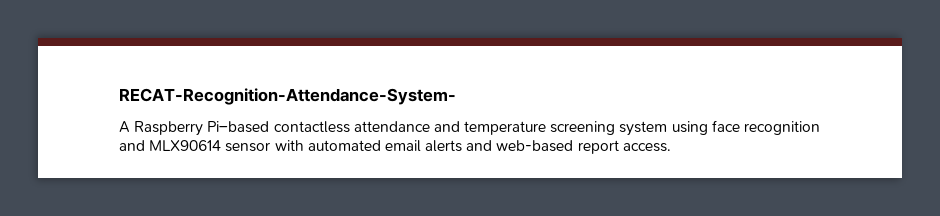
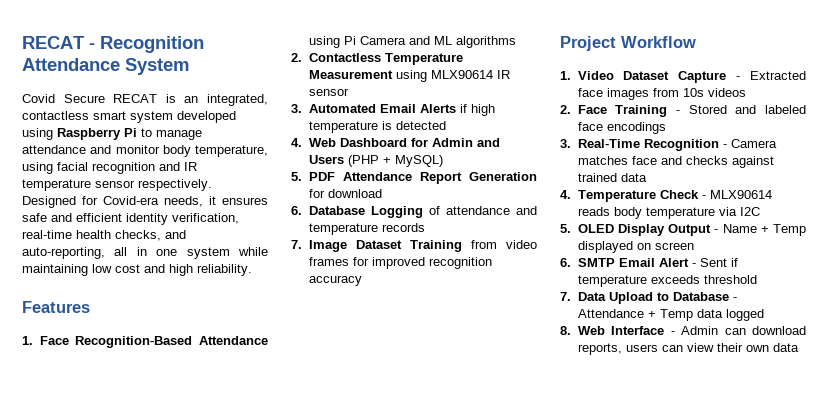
- RECAT-Recognition-Attendance-System-
- A Raspberry Pi–based contactless attendance and temperature screening system using face recognition and MLX90614 sensor with automated email alerts and web-based report access.
+ RECAT - Recognition Attendance System
+ Covid Secure RECAT is an integrated, contactless smart system developed using Raspberry Pi to manage attendance and monitor body temperature, using facial recognition and IR temperature sensor respectively. Designed for Covid-era needs, it ensures safe and efficient identity verification, real-time health checks, and auto-reporting, all in one system while maintaining low cost and high reliability.
+ Features
+ 1. Face Recognition-Based Attendance using Pi Camera and ML algorithms
+ 2. Contactless Temperature Measurement using MLX90614 IR sensor
+ 3. Automated Email Alerts if high temperature is detected
+ 4. Web Dashboard for Admin and Users (PHP + MySQL)
+ 5. PDF Attendance Report Generation for download
+ 6. Database Logging of attendance and temperature records
+ 7. Image Dataset Training from video frames for improved recognition accuracy
+ Project Workflow
+ 1. Video Dataset Capture - Extracted face images from 10s videos
+ 2. Face Training - Stored and labeled face encodings
+ 3. Real-Time Recognition - Camera matches face and checks against trained data
+ 4. Temperature Check - MLX90614 reads body temperature via I2C
+ 5. OLED Display Output - Name + Temp displayed on screen
+ 6. SMTP Email Alert - Sent if temperature exceeds threshold
+ 7. Data Upload to Database - Attendance + Temp data logged
+ 8. Web Interface - Admin can download reports, users can view their own data

